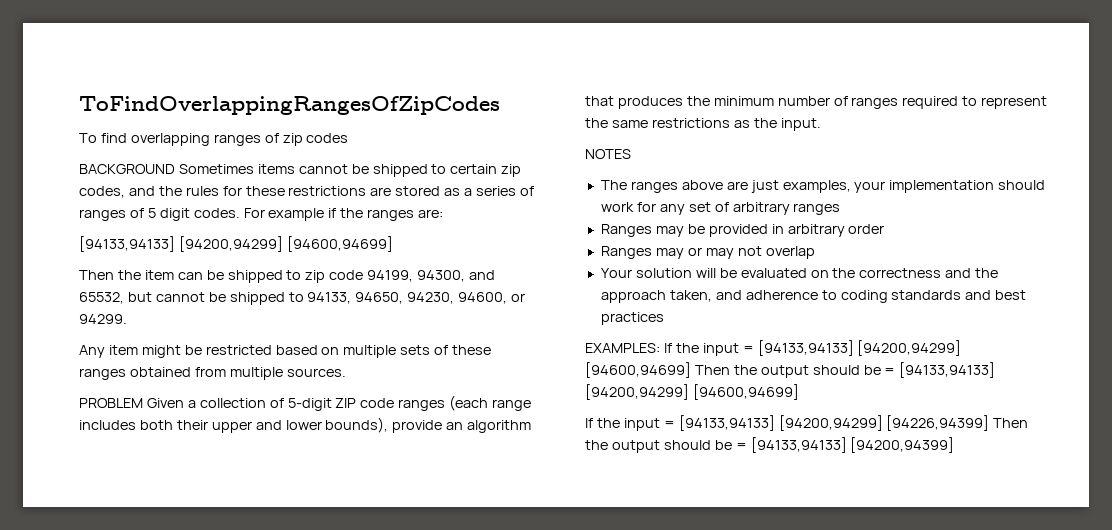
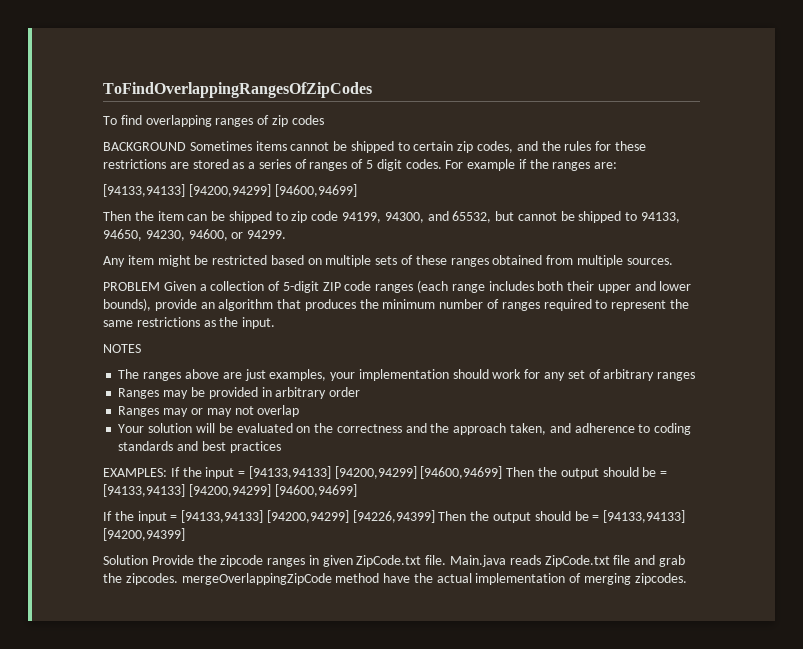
+ Solution Provide the zipcode ranges in given ZipCode.txt file. Main.java reads ZipCode.txt file and grab the zipcodes. mergeOverlappingZipCode method have the actual implementation of merging zipcodes.

